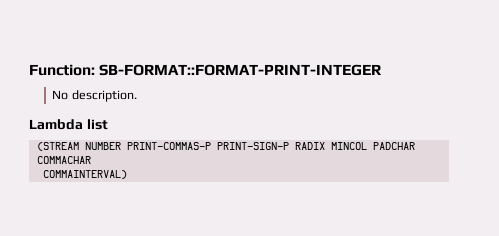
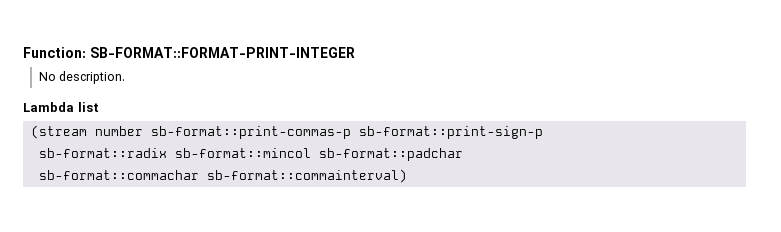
- (STREAM NUMBER PRINT-COMMAS-P PRINT-SIGN-P RADIX MINCOL PADCHAR COMMACHAR
- COMMAINTERVAL)
+ (stream number sb-format::print-commas-p sb-format::print-sign-p
+ sb-format::radix sb-format::mincol sb-format::padchar
+ sb-format::commachar sb-format::commainterval)

